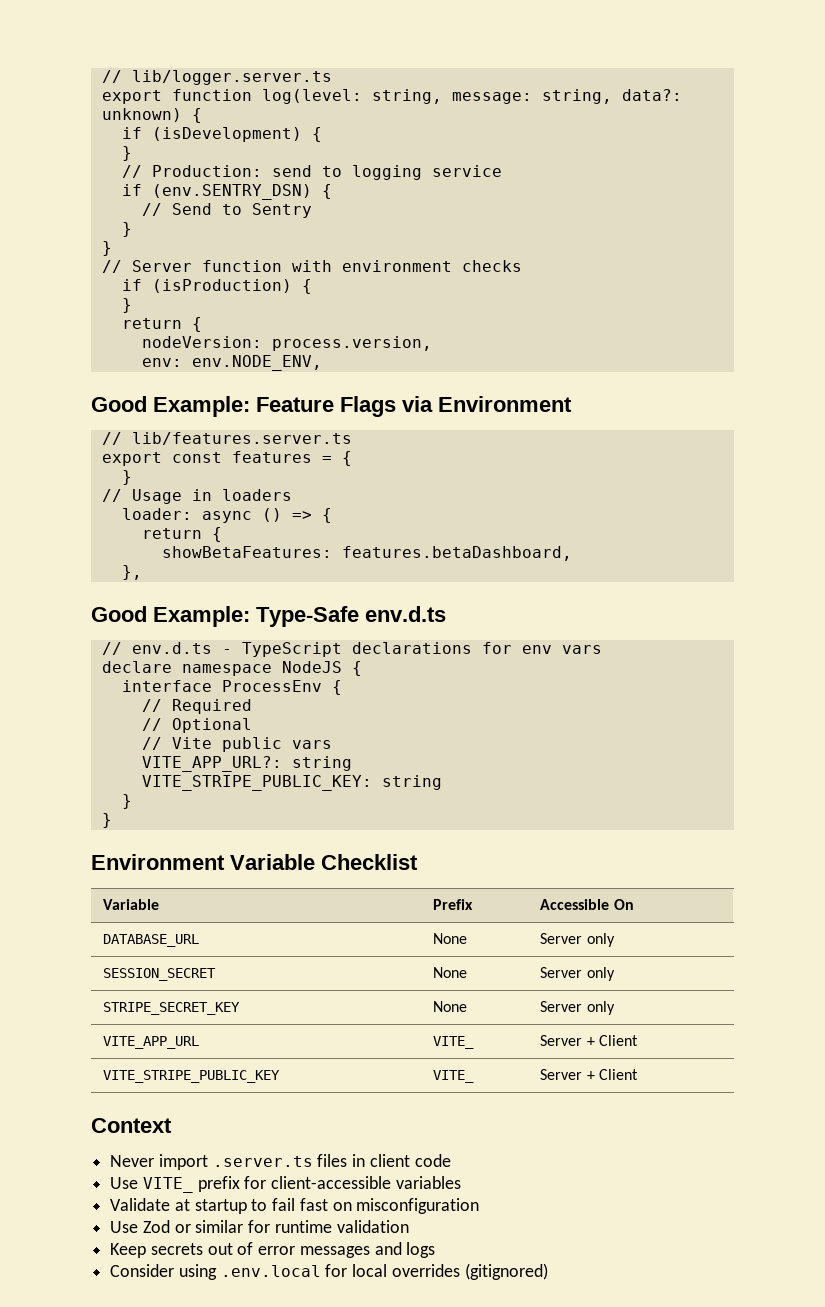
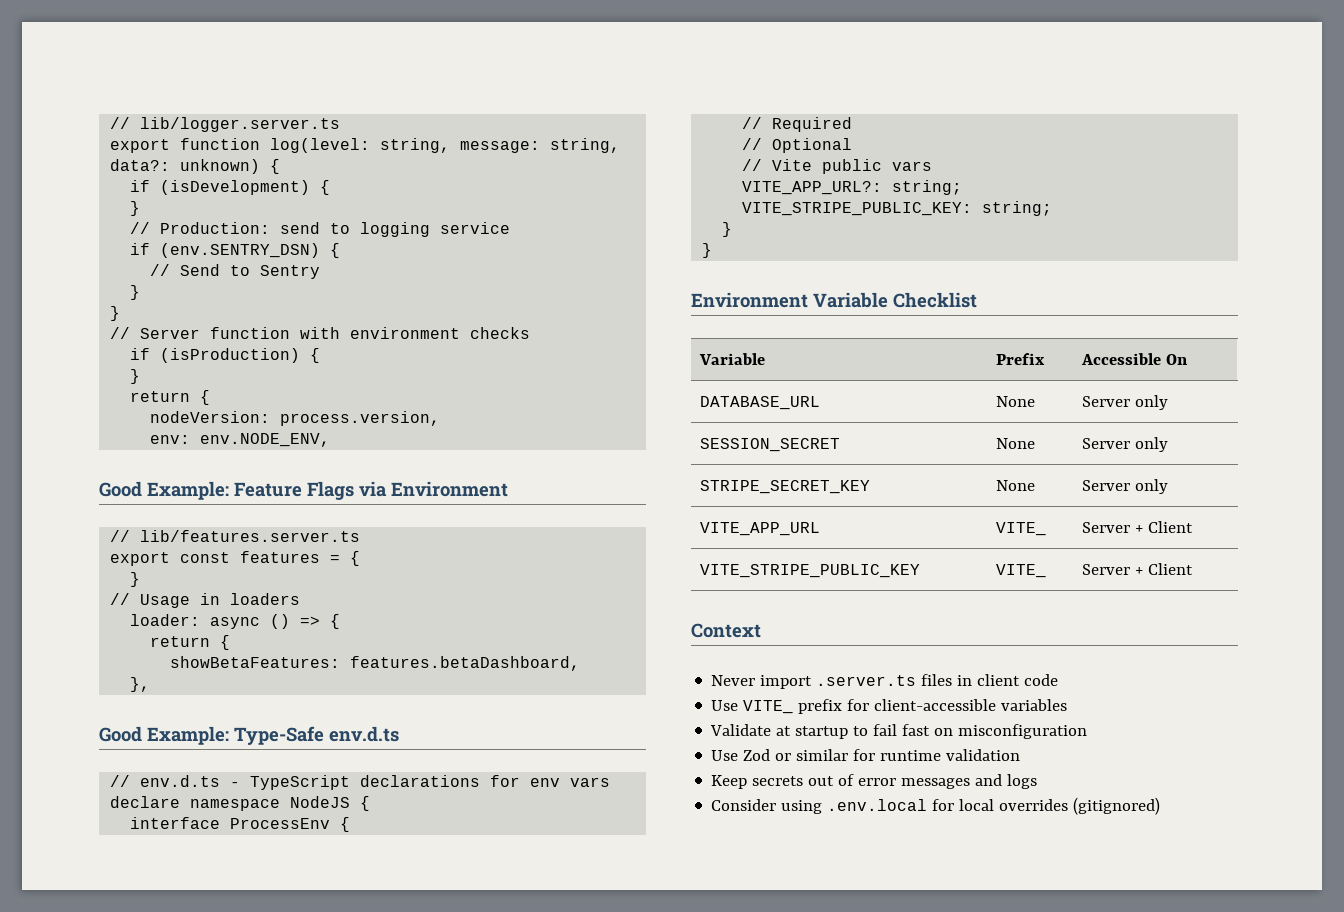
- VITE_APP_URL?: string
+ VITE_APP_URL?: string;
- VITE_STRIPE_PUBLIC_KEY: string
+ VITE_STRIPE_PUBLIC_KEY: string;

